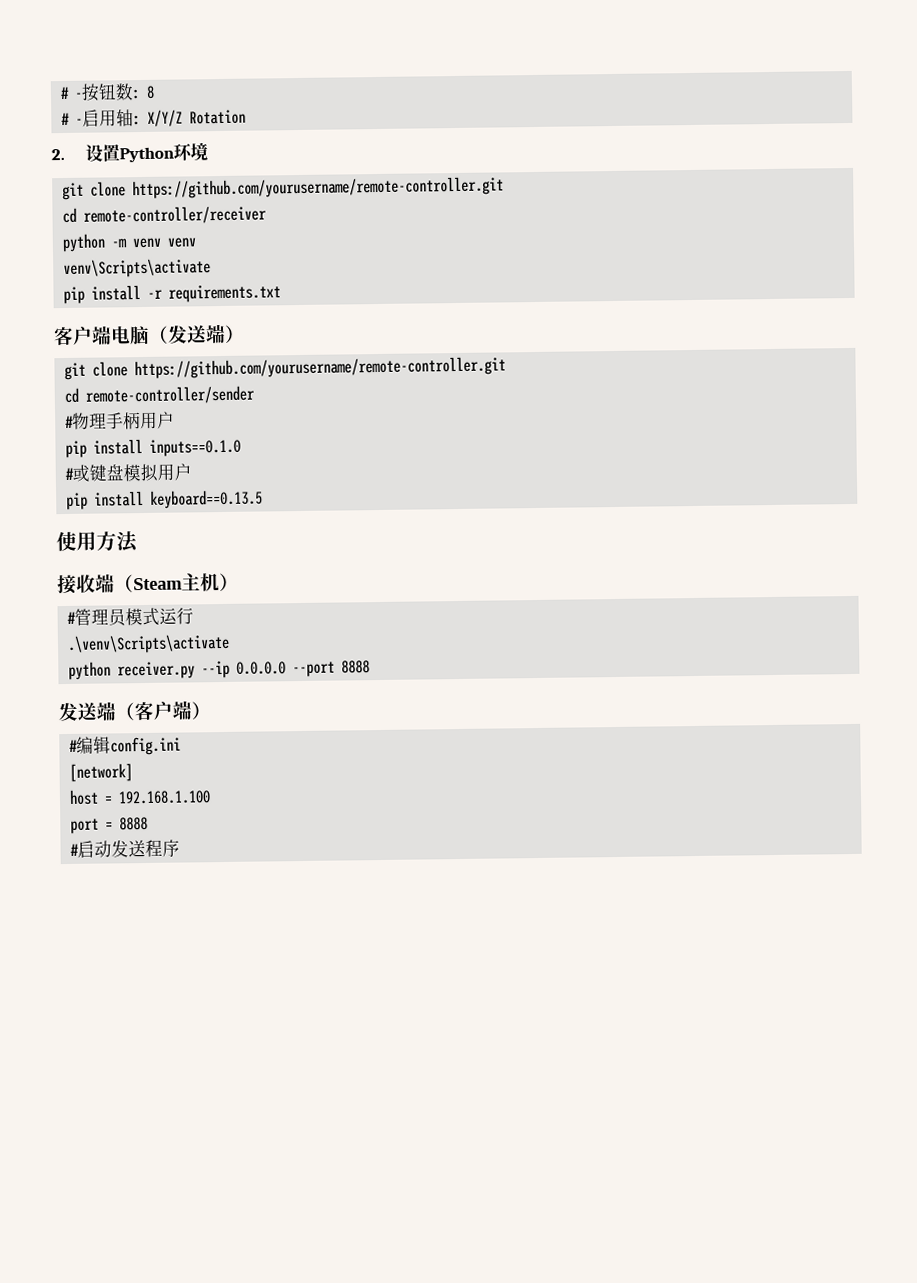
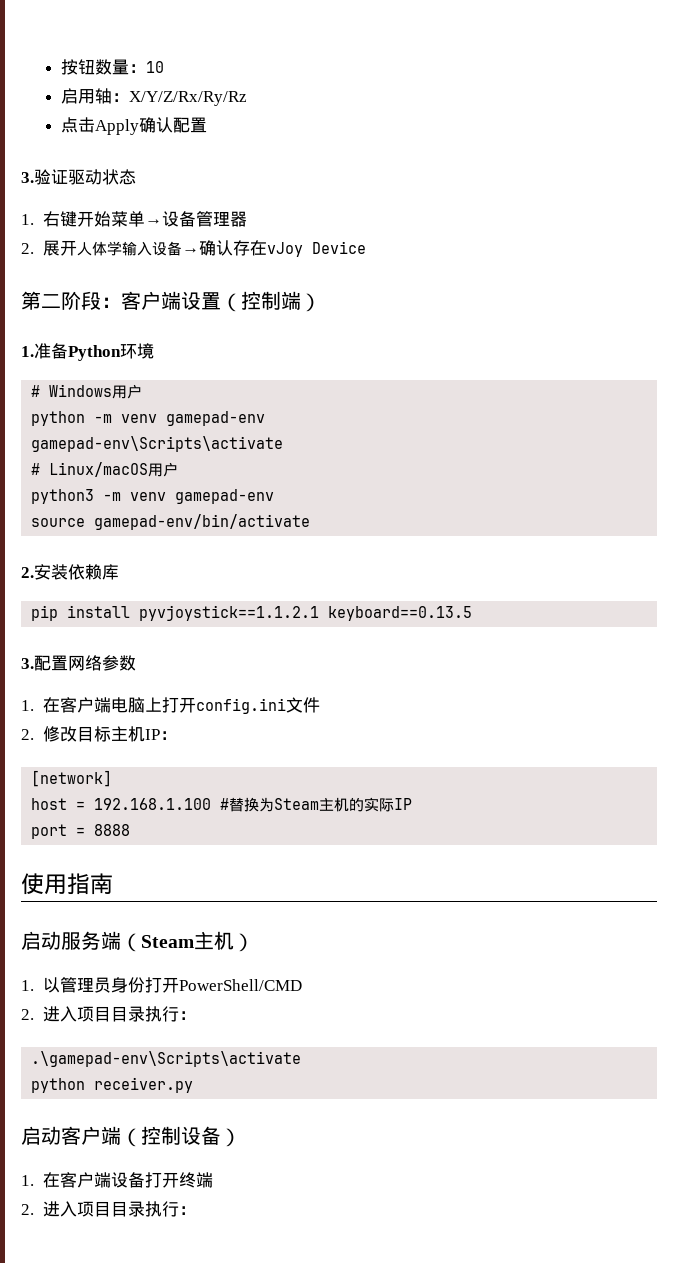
- # -按钮数: 8
- # -启用轴: X/Y/Z Rotation
- 2.设置Python环境
- git clone https://github.com/yourusername/remote-controller.git
- cd remote-controller/receiver
- python -m venv venv
- venv\Scripts\activate
- pip install -r requirements.txt
- 客户端电脑（发送端）
- git clone https://github.com/yourusername/remote-controller.git
- cd remote-controller/sender
- #物理手柄用户
- pip install inputs==0.1.0
- #或键盘模拟用户
- pip install keyboard==0.13.5
- 使用方法
- 接收端（Steam主机）
- #管理员模式运行
- .\venv\Scripts\activate
+ 按钮数量：10
+ 启用轴：X/Y/Z/Rx/Ry/Rz
+ 点击Apply确认配置
+ 3.验证驱动状态
+ 1.右键开始菜单→设备管理器
+ 2.展开人体学输入设备→确认存在vJoy Device
+ 第二阶段：客户端设置（控制端）
+ 1.准备Python环境
+ # Windows用户
+ python -m venv gamepad-env
+ gamepad-env\Scripts\activate
+ # Linux/macOS用户
+ python3 -m venv gamepad-env
+ source gamepad-env/bin/activate
+ 2.安装依赖库
+ pip install pyvjoystick==1.1.2.1 keyboard==0.13.5
+ 3.配置网络参数
+ 1.在客户端电脑上打开config.ini文件
+ 2.修改目标主机IP：
+ [network]
+ host = 192.168.1.100 #替换为Steam主机的实际IP
+ port = 8888
+ 使用指南
+ 启动服务端（Steam主机）
+ 1.以管理员身份打开PowerShell/CMD
+ 2.进入项目目录执行：
+ .\gamepad-env\Scripts\activate
- python receiver.py --ip 0.0.0.0 --port 8888
- 发送端（客户端）
- #编辑config.ini
- [network]
- host = 192.168.1.100
- port = 8888
- #启动发送程序
+ python receiver.py
+ 启动客户端（控制设备）
+ 1.在客户端设备打开终端
+ 2.进入项目目录执行：

